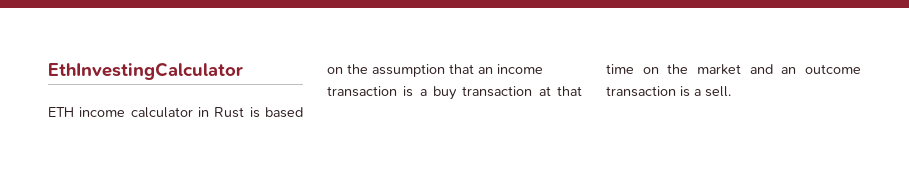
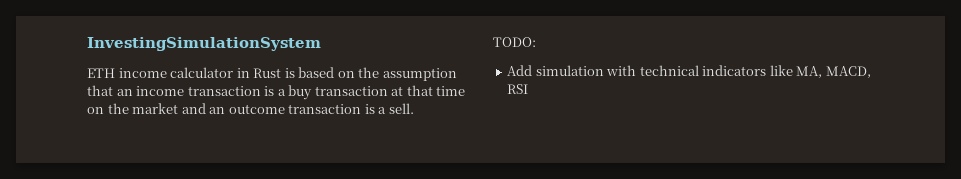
- EthInvestingCalculator
+ InvestingSimulationSystem
+ TODO:
+ Add simulation with technical indicators like MA, MACD, RSI

